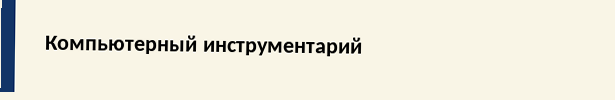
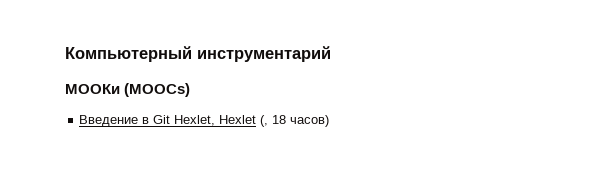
+ МООКи (MOOCs)
+ Введение в Git Hexlet, Hexlet (, 18 часов)

